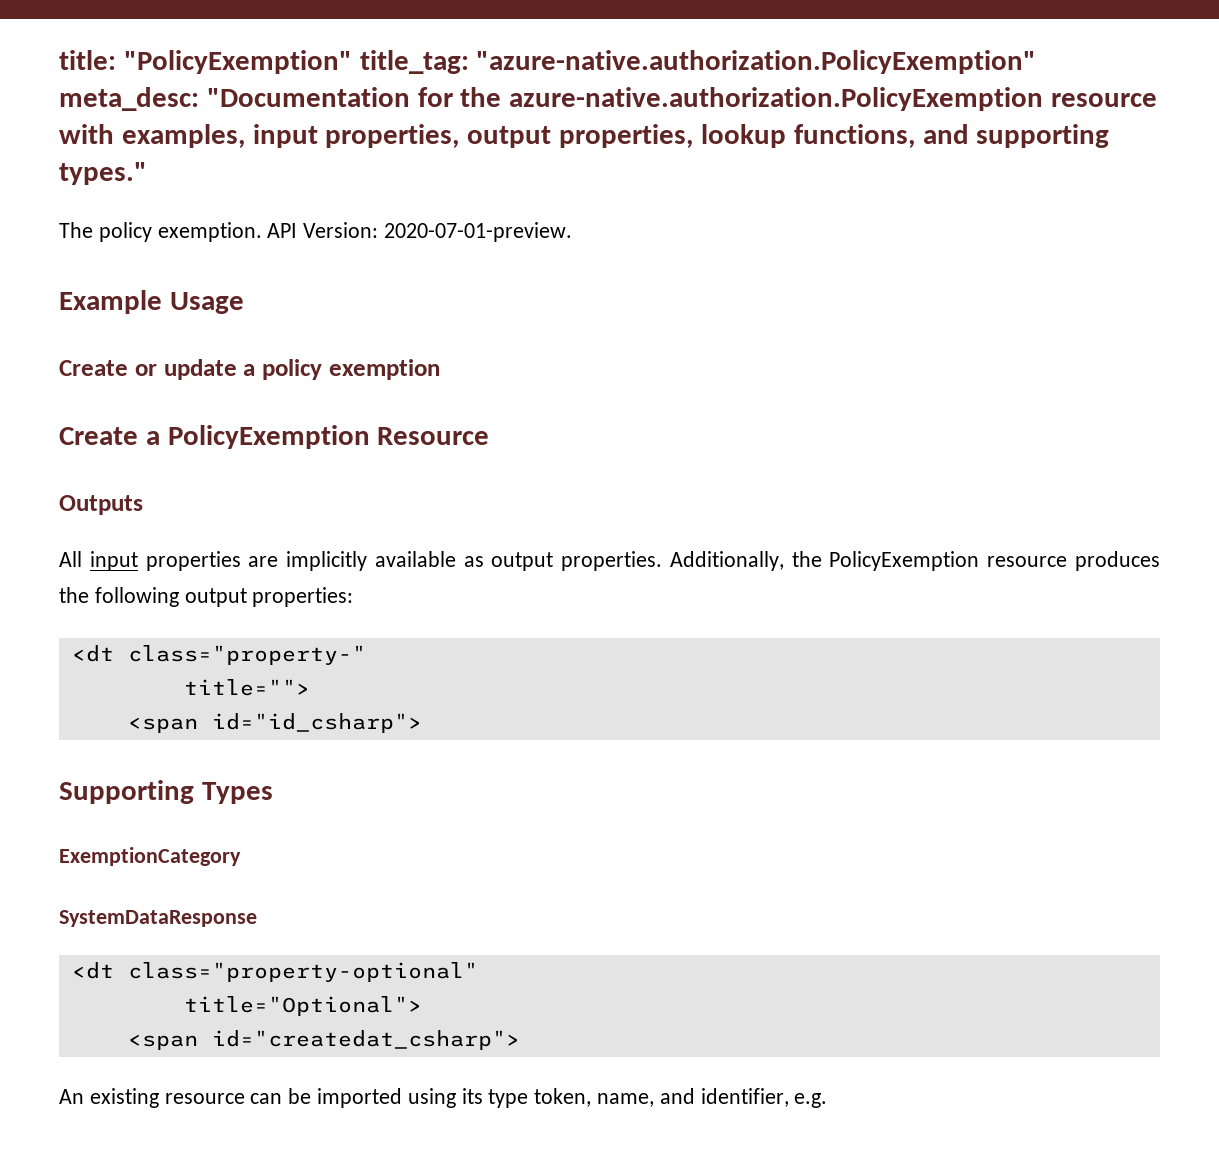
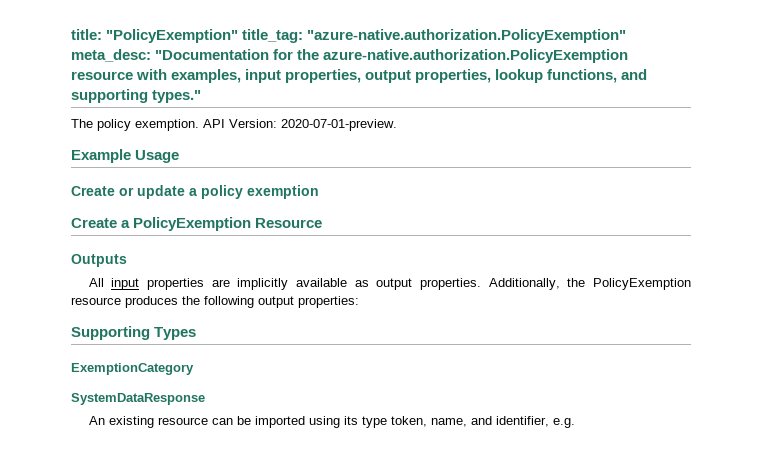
- <dt class="property-"
- title="">
- <span id="id_csharp">
- <dt class="property-optional"
- title="Optional">
- <span id="createdat_csharp">

